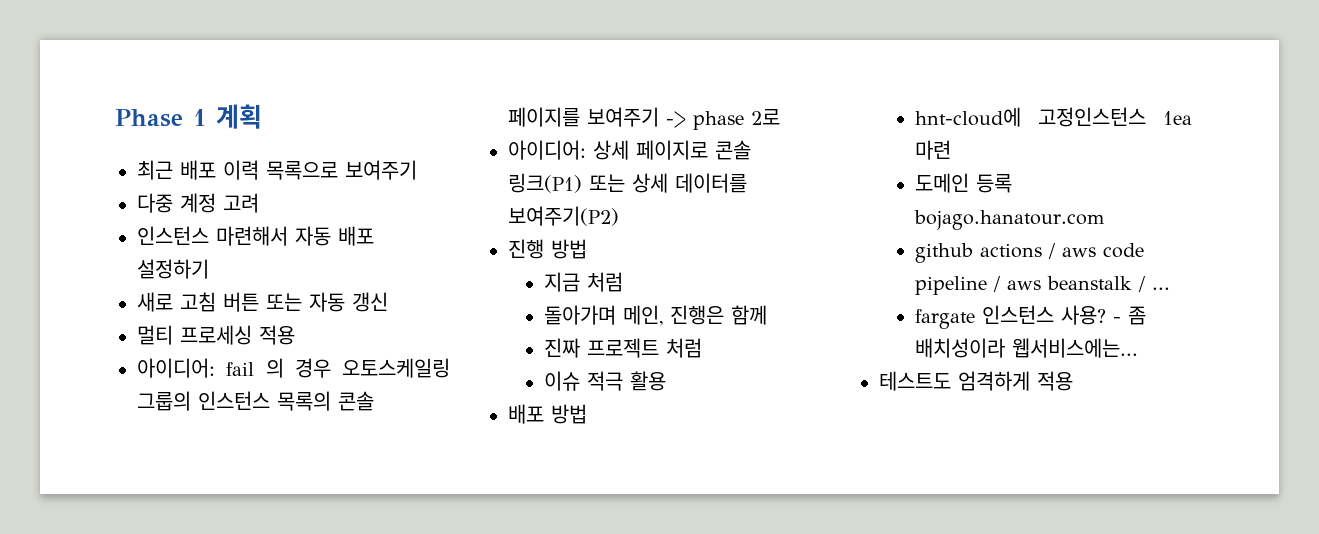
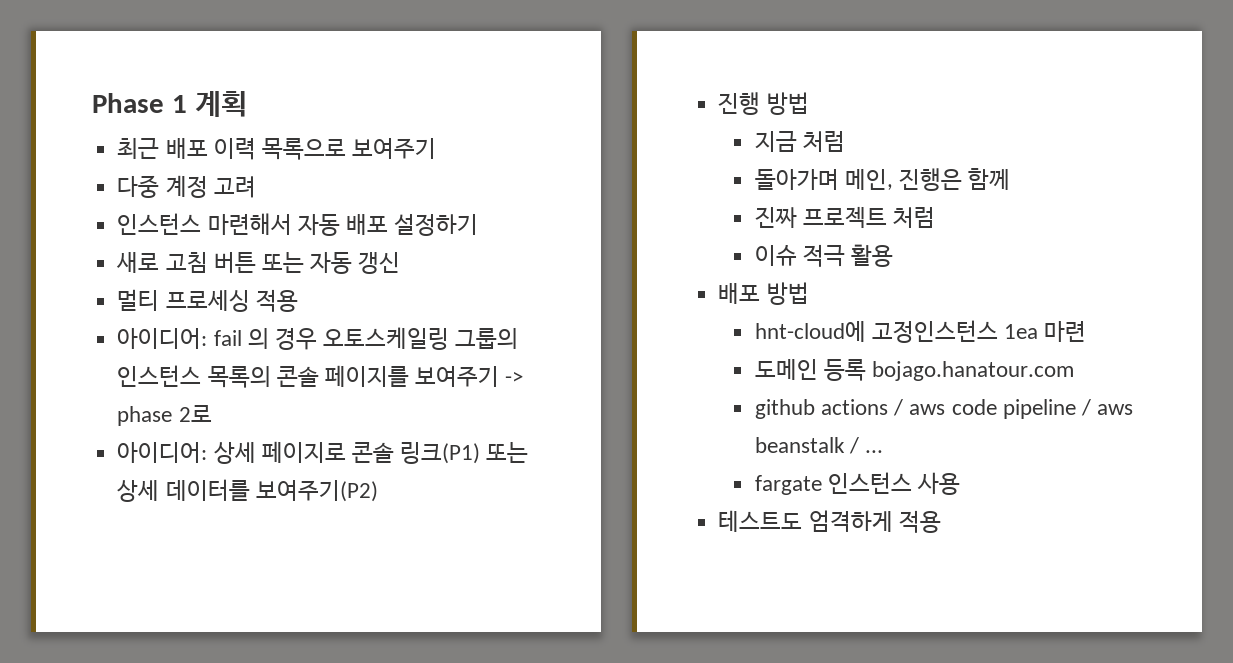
- fargate 인스턴스 사용? - 좀 배치성이라 웹서비스에는...
+ fargate 인스턴스 사용

